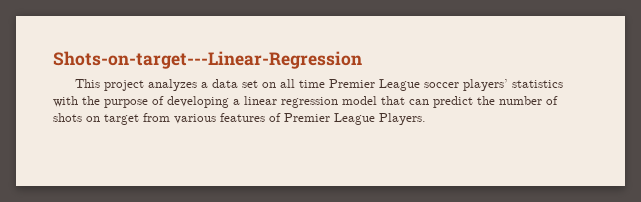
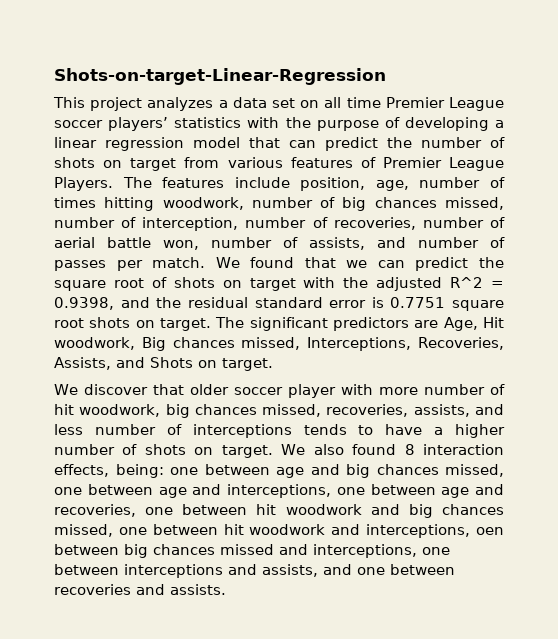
- Shots-on-target---Linear-Regression
+ Shots-on-target-Linear-Regression
+ The features include position, age, number of times hitting woodwork, number of big chances missed, number of interception, number of recoveries, number of aerial battle won, number of assists, and number of passes per match. We found that we can predict the square root of shots on target with the adjusted R^2 = 0.9398, and the residual standard error is 0.7751 square root shots on target. The significant predictors are Age, Hit woodwork, Big chances missed, Interceptions, Recoveries, Assists, and Shots on target.
+ We discover that older soccer player with more number of hit woodwork, big chances missed, recoveries, assists, and less number of interceptions tends to have a higher number of shots on target. We also found 8 interaction effects, being: one between age and big chances missed, one between age and interceptions, one between age and recoveries, one between hit woodwork and big chances missed, one between hit woodwork and interceptions, oen between big chances missed and interceptions, one between interceptions and assists, and one between recoveries and assists.

